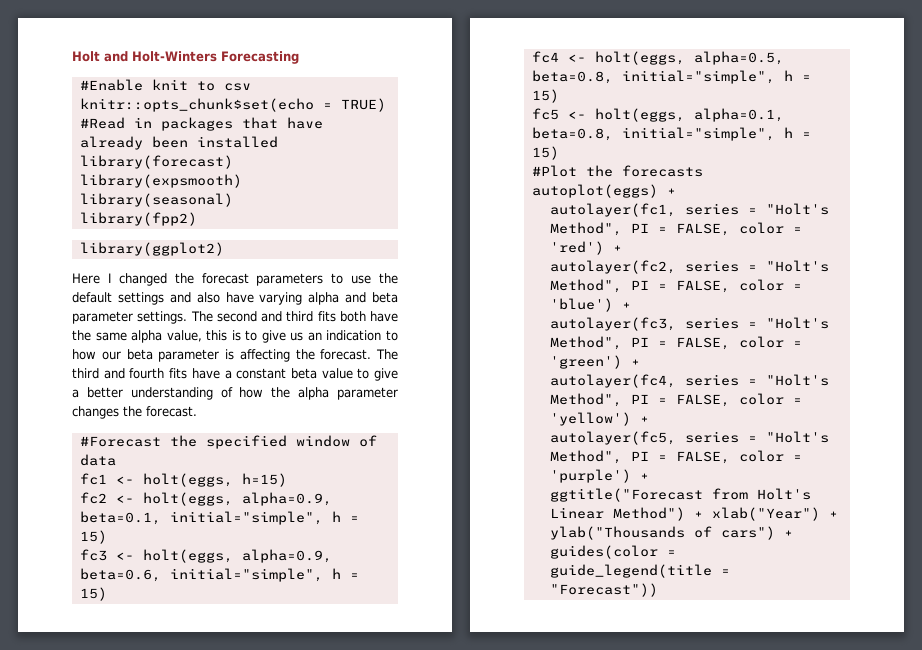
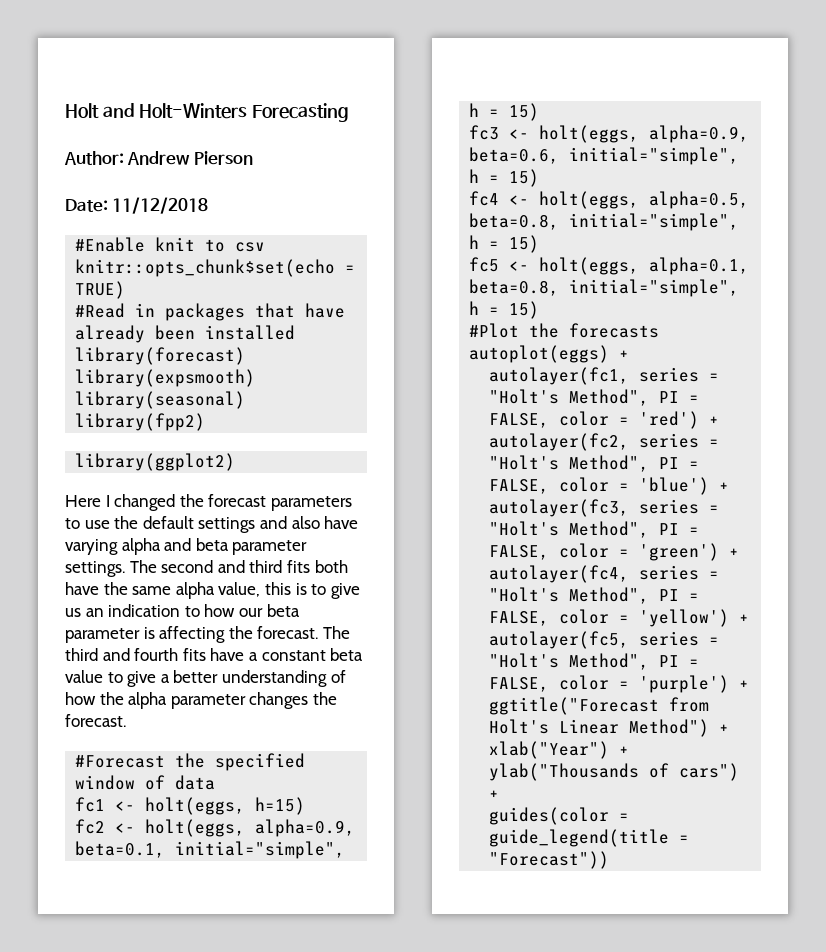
+ Author: Andrew Pierson
+ Date: 11/12/2018

